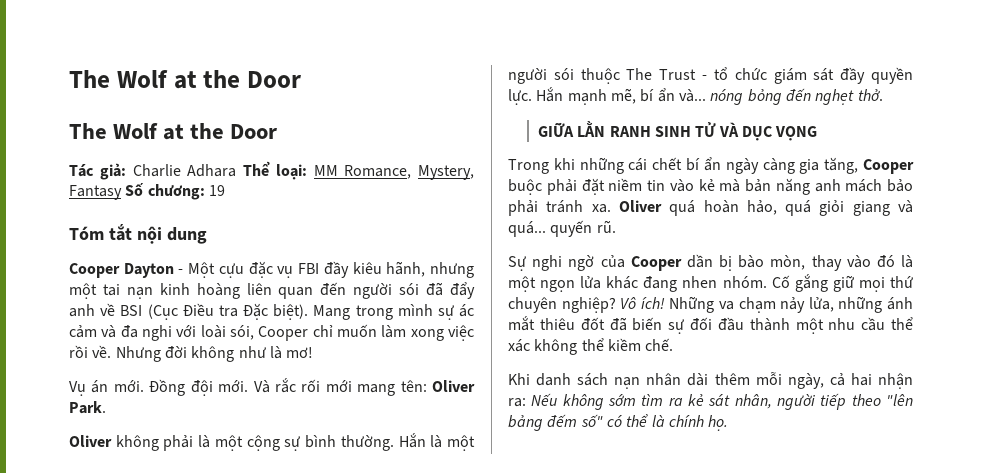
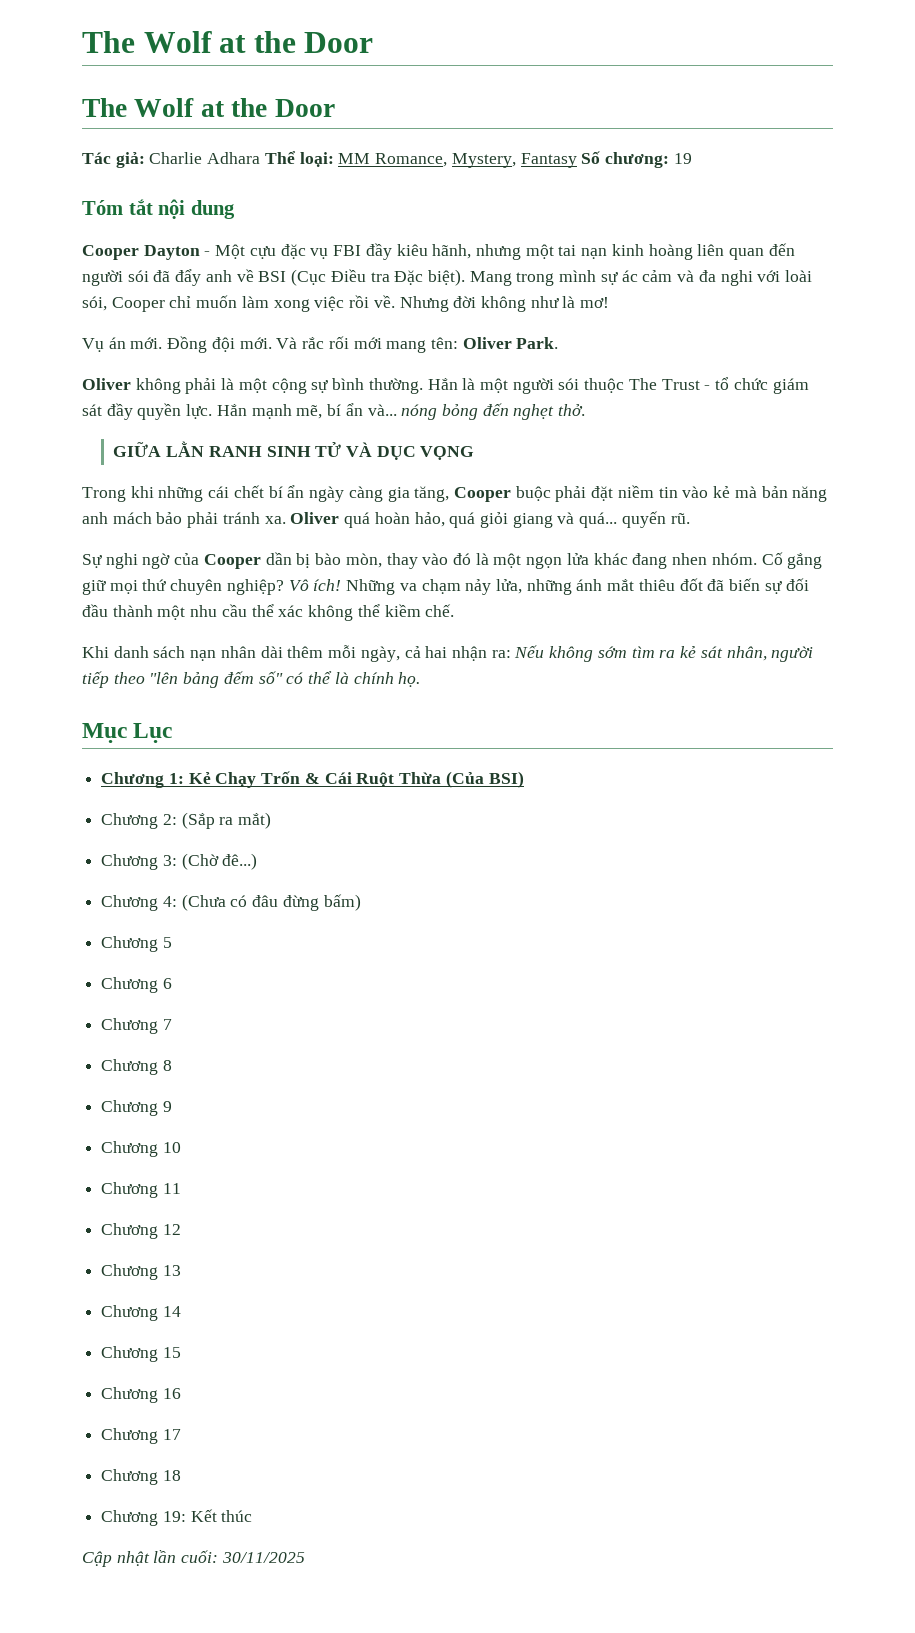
+ Mục Lục
+ Chương 1: Kẻ Chạy Trốn & Cái Ruột Thừa (Của BSI)
+ Chương 2: (Sắp ra mắt)
+ Chương 3: (Chờ đê...)
+ Chương 4: (Chưa có đâu đừng bấm)
+ Chương 5
+ Chương 6
+ Chương 7
+ Chương 8
+ Chương 9
+ Chương 10
+ Chương 11
+ Chương 12
+ Chương 13
+ Chương 14
+ Chương 15
+ Chương 16
+ Chương 17
+ Chương 18
+ Chương 19: Kết thúc
+ Cập nhật lần cuối: 30/11/2025

